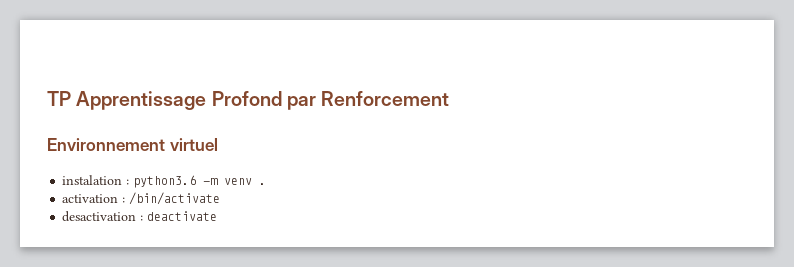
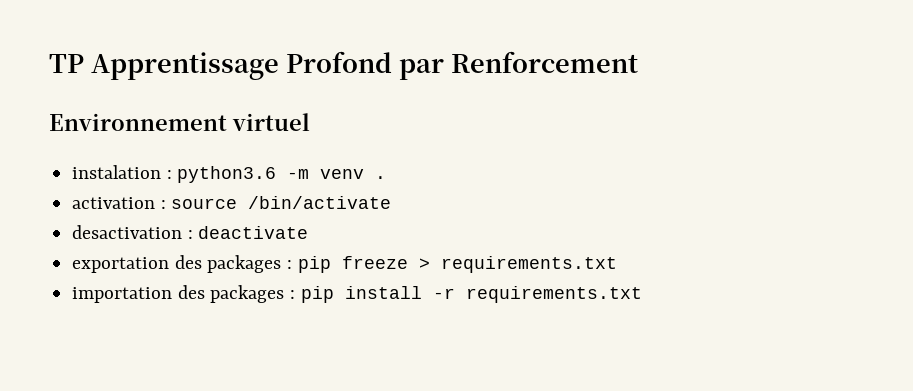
- activation : /bin/activate
+ activation : source /bin/activate
+ exportation des packages : pip freeze > requirements.txt
+ importation des packages : pip install -r requirements.txt

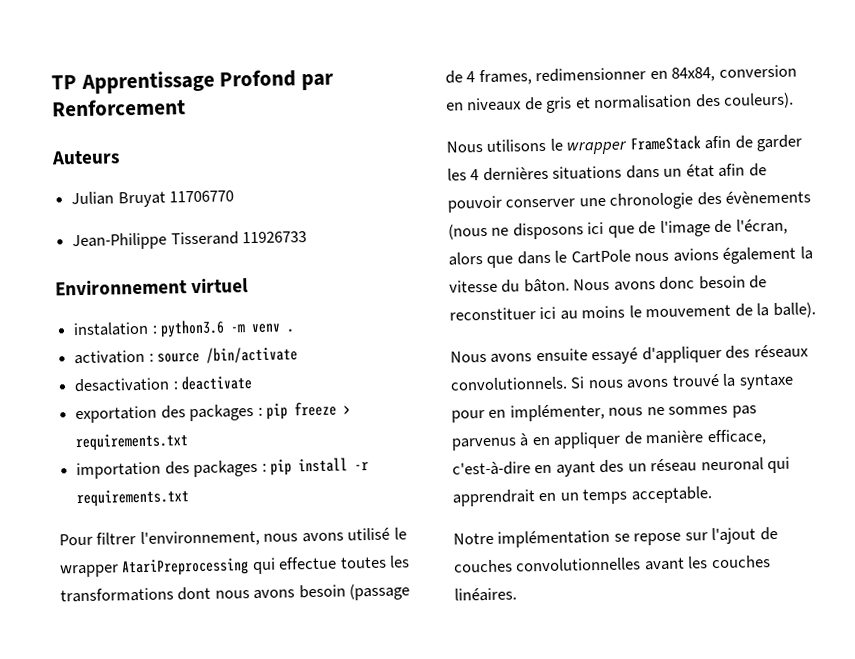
+ Auteurs
+ Julian Bruyat 11706770
+ Jean-Philippe Tisserand 11926733
+ Pour filtrer l'environnement, nous avons utilisé le wrapper AtariPreprocessing qui effectue toutes les transformations dont nous avons besoin (passage de 4 frames, redimensionner en 84x84, conversion en niveaux de gris et normalisation des couleurs).
+ Nous utilisons le wrapper FrameStack afin de garder les 4 dernières situations dans un état afin de pouvoir conserver une chronologie des évènements (nous ne disposons ici que de l'image de l'écran, alors que dans le CartPole nous avions également la vitesse du bâton. Nous avons donc besoin de reconstituer ici au moins le mouvement de la balle).
+ Nous avons ensuite essayé d'appliquer des réseaux convolutionnels. Si nous avons trouvé la syntaxe pour en implémenter, nous ne sommes pas parvenus à en appliquer de manière efficace, c'est-à-dire en ayant des un réseau neuronal qui apprendrait en un temps acceptable.
+ Notre implémentation se repose sur l'ajout de couches convolutionnelles avant les couches linéaires.

